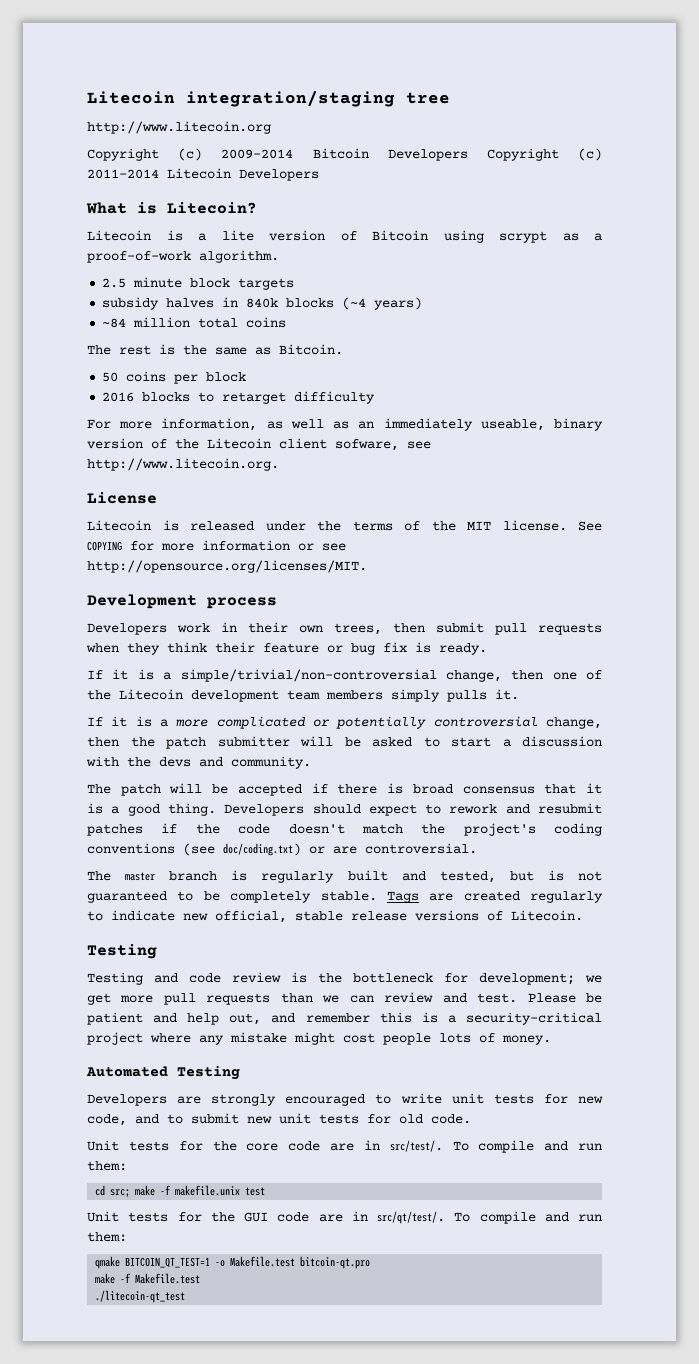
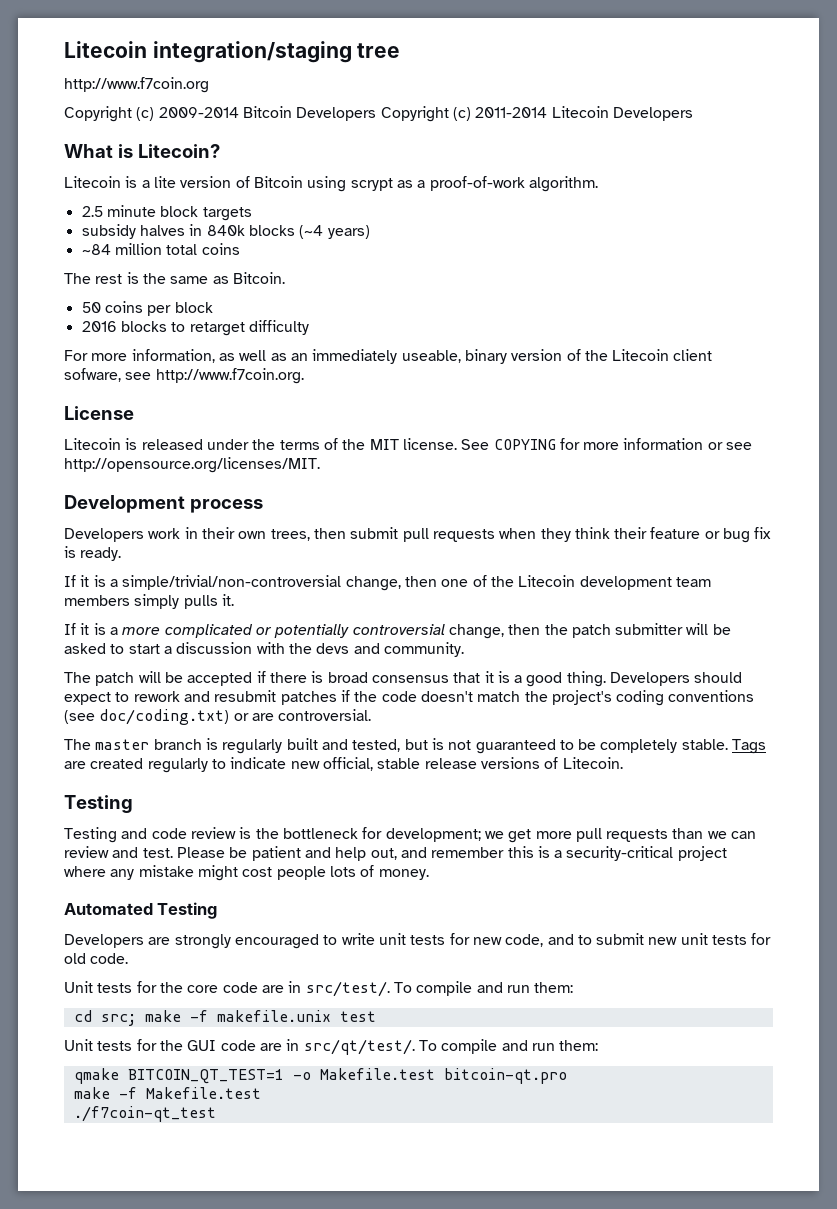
- http://www.litecoin.org
+ http://www.f7coin.org
- For more information, as well as an immediately useable, binary version of the Litecoin client sofware, see http://www.litecoin.org.
+ For more information, as well as an immediately useable, binary version of the Litecoin client sofware, see http://www.f7coin.org.
- ./litecoin-qt_test
+ ./f7coin-qt_test

